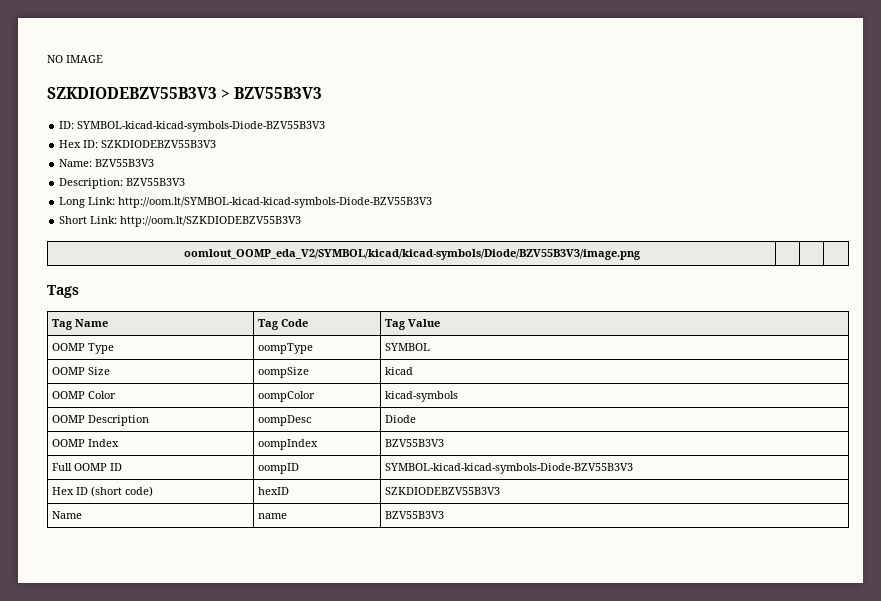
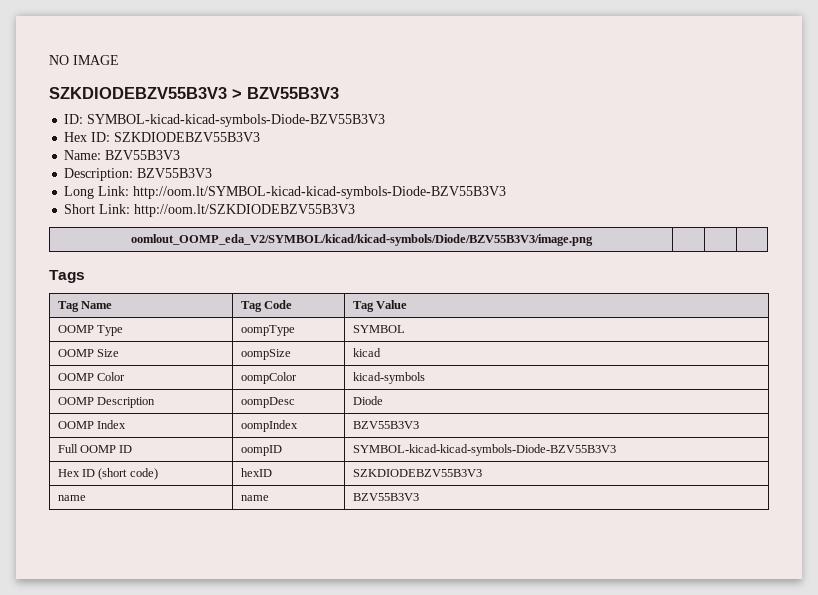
- Name | name | BZV55B3V3
+ name | name | BZV55B3V3

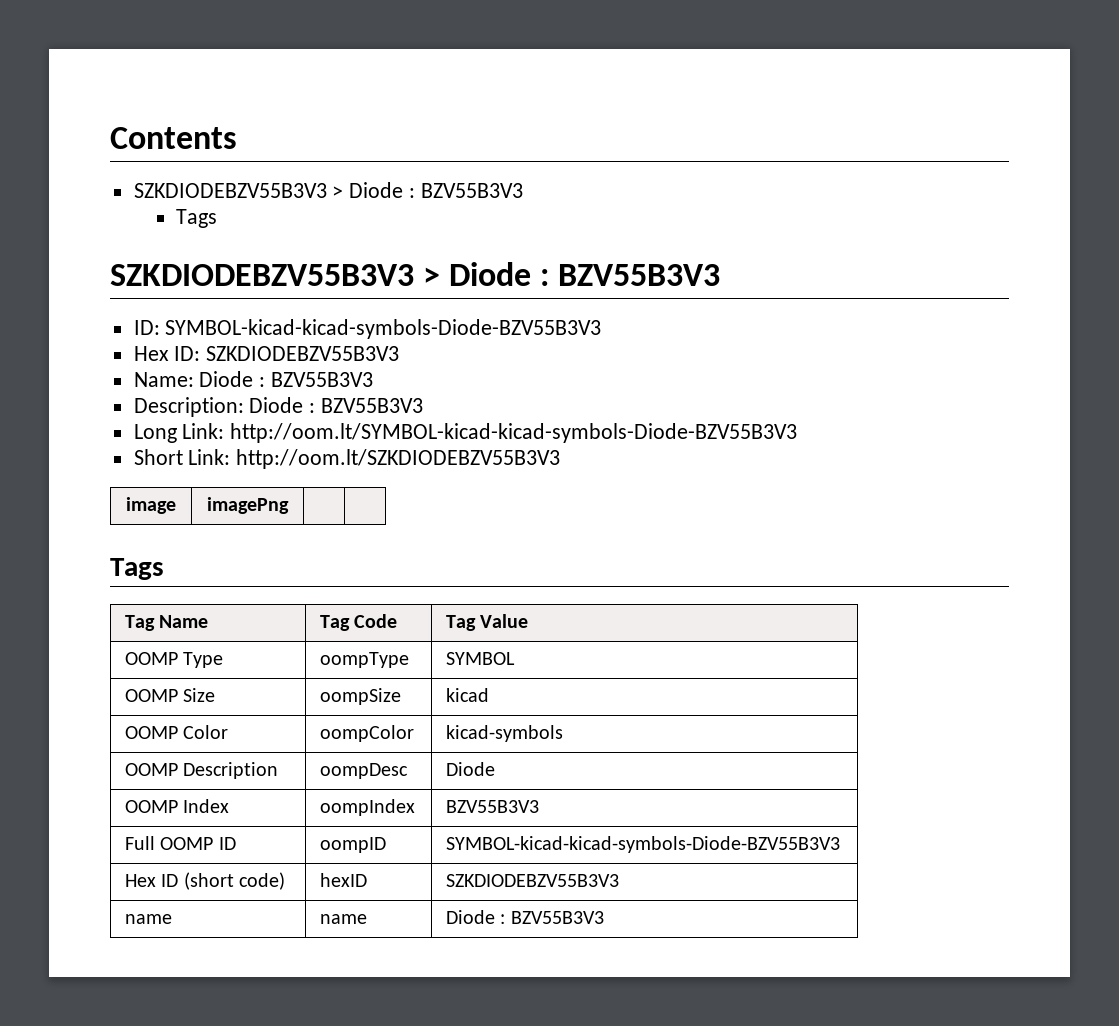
- NO IMAGE
- SZKDIODEBZV55B3V3 > BZV55B3V3
+ Contents
+ SZKDIODEBZV55B3V3 > Diode : BZV55B3V3
+ Tags
+ SZKDIODEBZV55B3V3 > Diode : BZV55B3V3
- Name: BZV55B3V3
+ Name: Diode : BZV55B3V3
- Description: BZV55B3V3
+ Description: Diode : BZV55B3V3
- oomlout_OOMP_eda_V2/SYMBOL/kicad/kicad-symbols/Diode/BZV55B3V3/image.png | | |
+ image | imagePng | |
- name | name | BZV55B3V3
+ name | name | Diode : BZV55B3V3

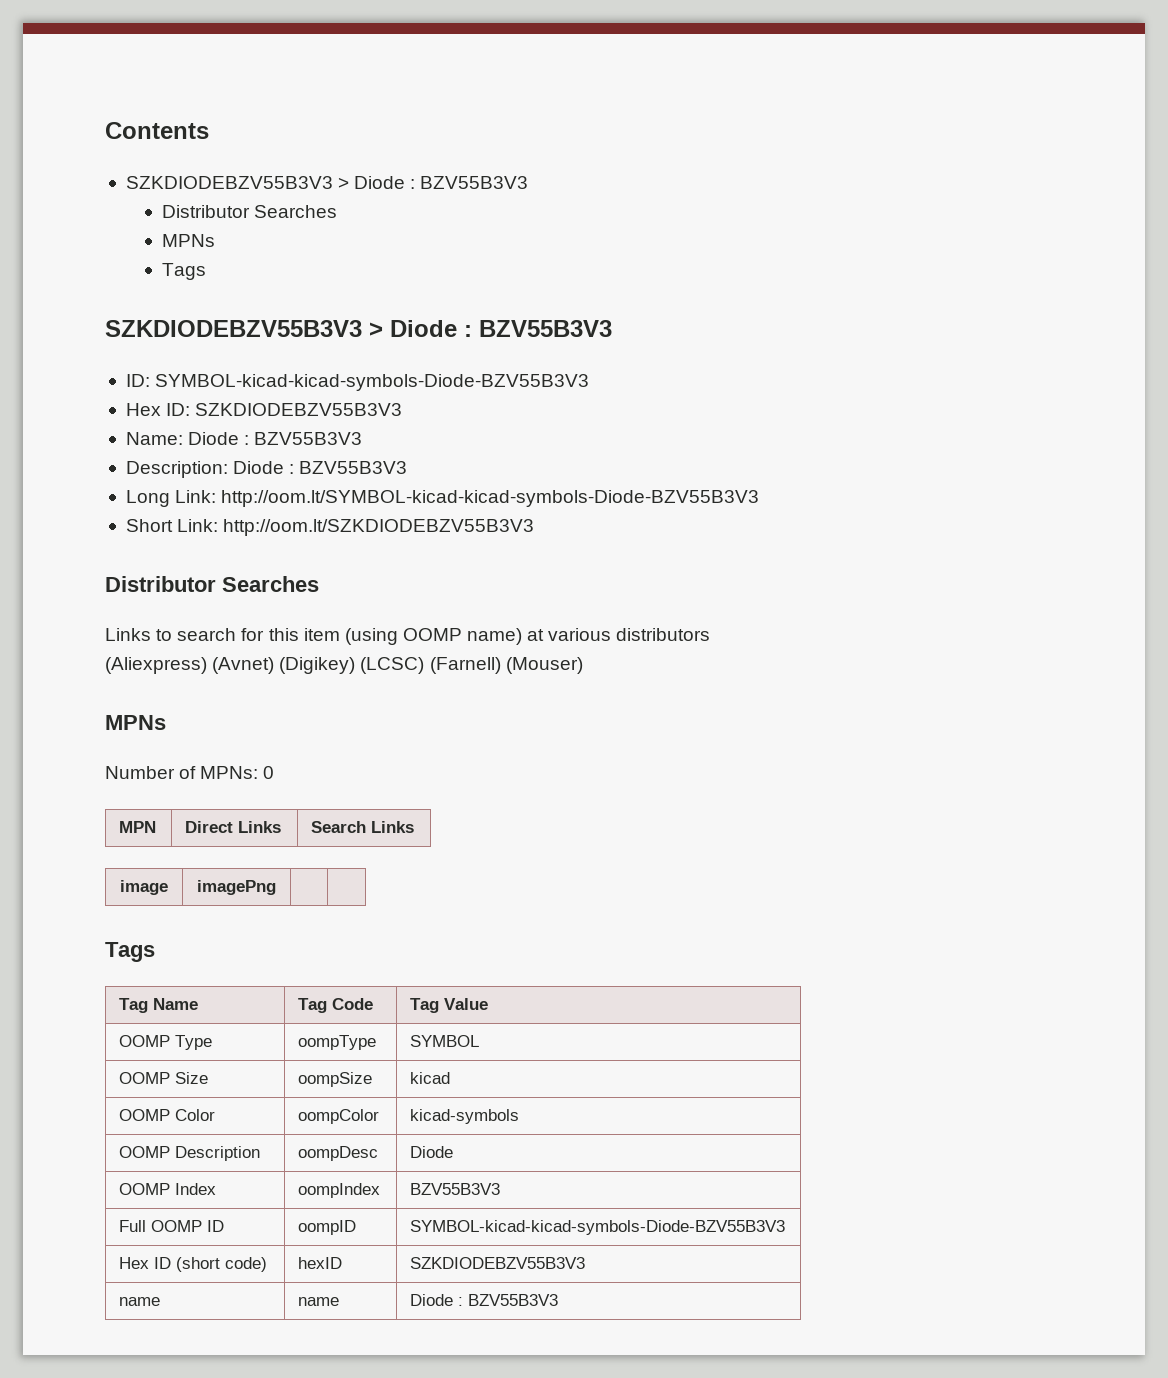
  Contents
  SZKDIODEBZV55B3V3 > Diode : BZV55B3V3
+ Distributor Searches
+ MPNs
  Short Link: http://oom.lt/SZKDIODEBZV55B3V3
+ Distributor Searches
+ Links to search for this item (using OOMP name) at various distributors
+ (Aliexpress) (Avnet) (Digikey) (LCSC) (Farnell) (Mouser)
+ MPNs
+ Number of MPNs: 0
+ MPN | Direct Links | Search Links

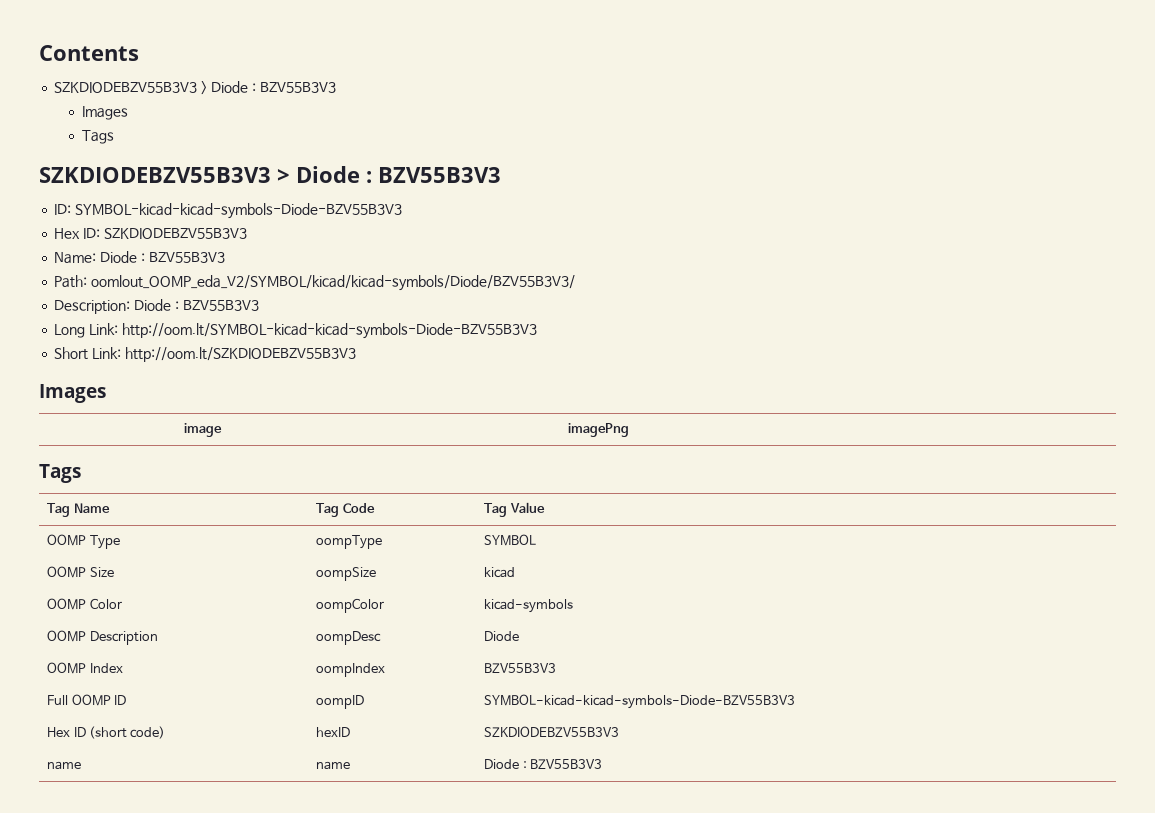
  Contents
  SZKDIODEBZV55B3V3 > Diode : BZV55B3V3
- Distributor Searches
- MPNs
+ Images
+ Path: oomlout_OOMP_eda_V2/SYMBOL/kicad/kicad-symbols/Diode/BZV55B3V3/
  Short Link: http://oom.lt/SZKDIODEBZV55B3V3
- Distributor Searches
- Links to search for this item (using OOMP name) at various distributors
- (Aliexpress) (Avnet) (Digikey) (LCSC) (Farnell) (Mouser)
- MPNs
- Number of MPNs: 0
- MPN | Direct Links | Search Links
+ Images

